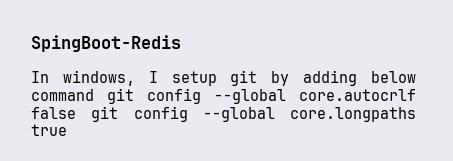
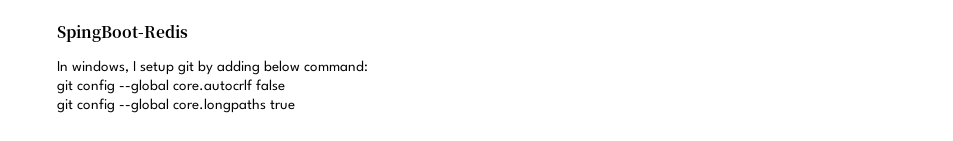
- In windows, I setup git by adding below command git config --global core.autocrlf false git config --global core.longpaths true
+ In windows, I setup git by adding below command:
+ git config --global core.autocrlf false
+ git config --global core.longpaths true

